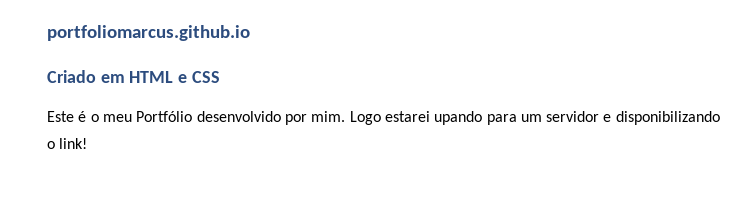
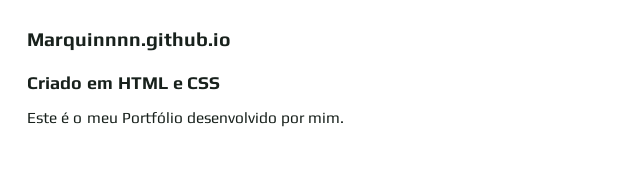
- portfoliomarcus.github.io
+ Marquinnnn.github.io
- Logo estarei upando para um servidor e disponibilizando o link!

